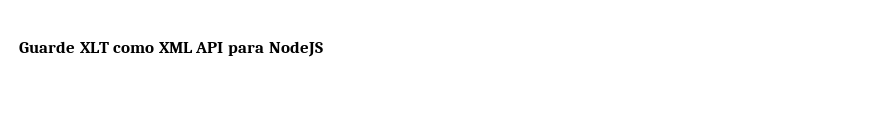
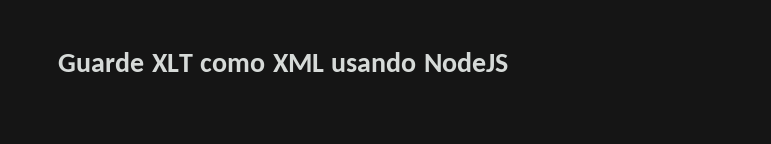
- Guarde XLT como XML API para NodeJS
+ Guarde XLT como XML usando NodeJS

